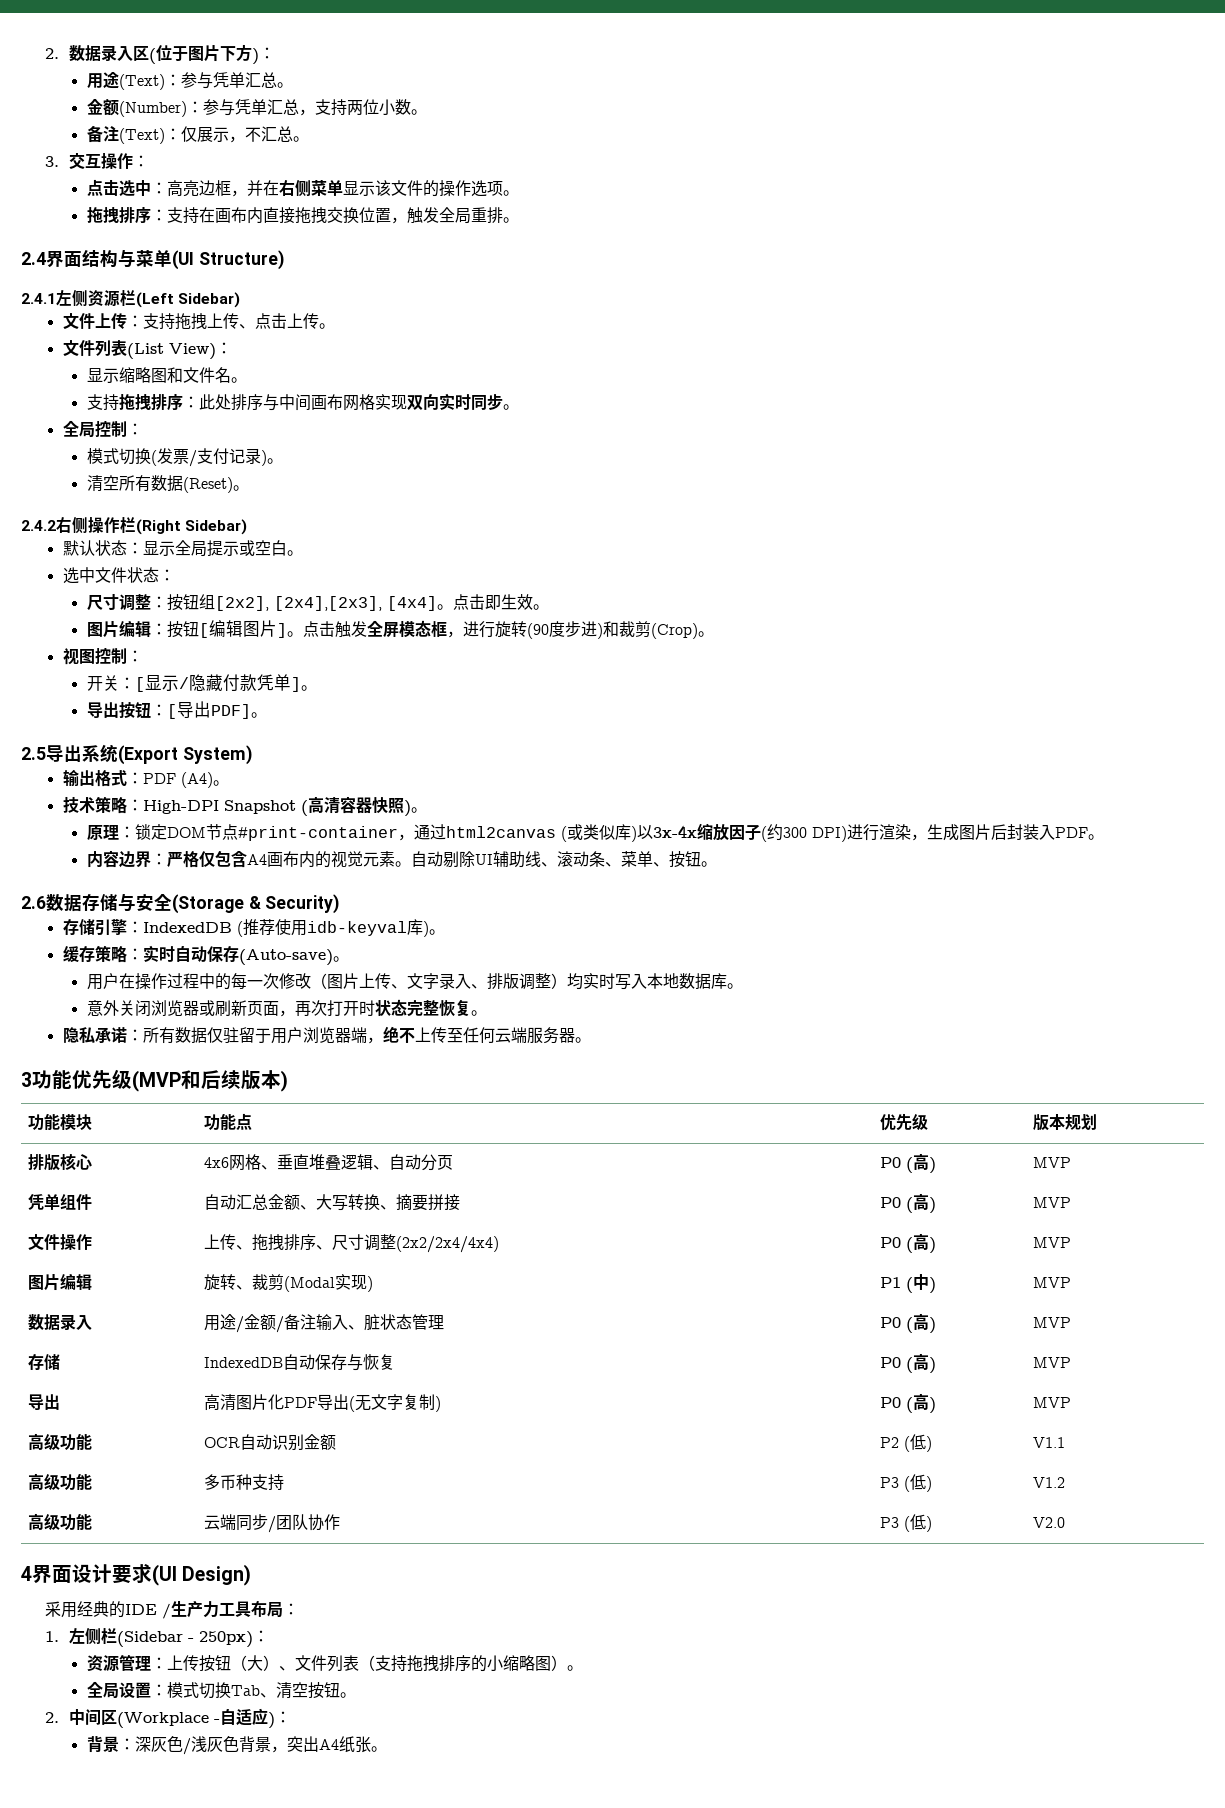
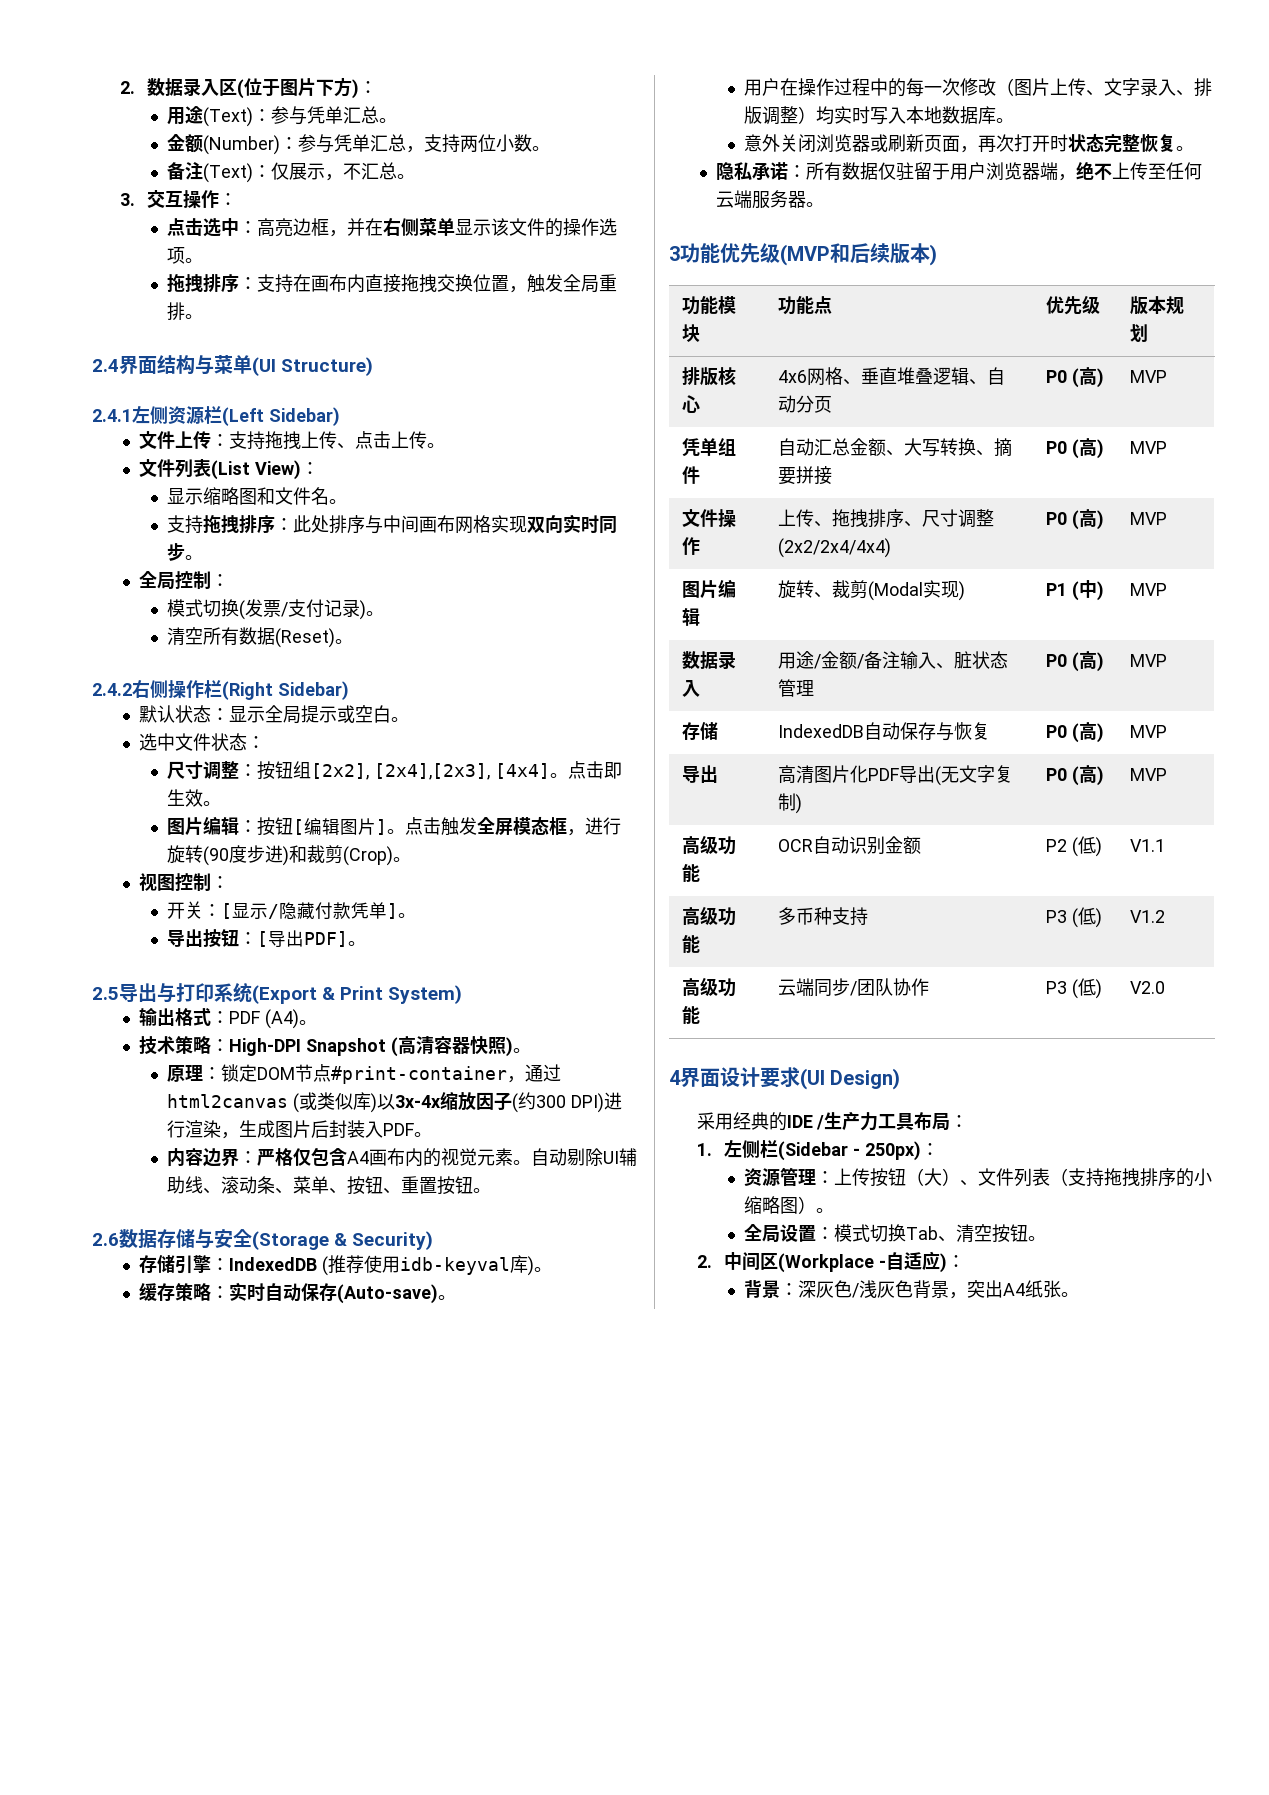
- 2.5导出系统(Export System)
+ 2.5导出与打印系统(Export & Print System)
- 自动剔除UI辅助线、滚动条、菜单、按钮。
+ 自动剔除UI辅助线、滚动条、菜单、按钮、重置按钮。

